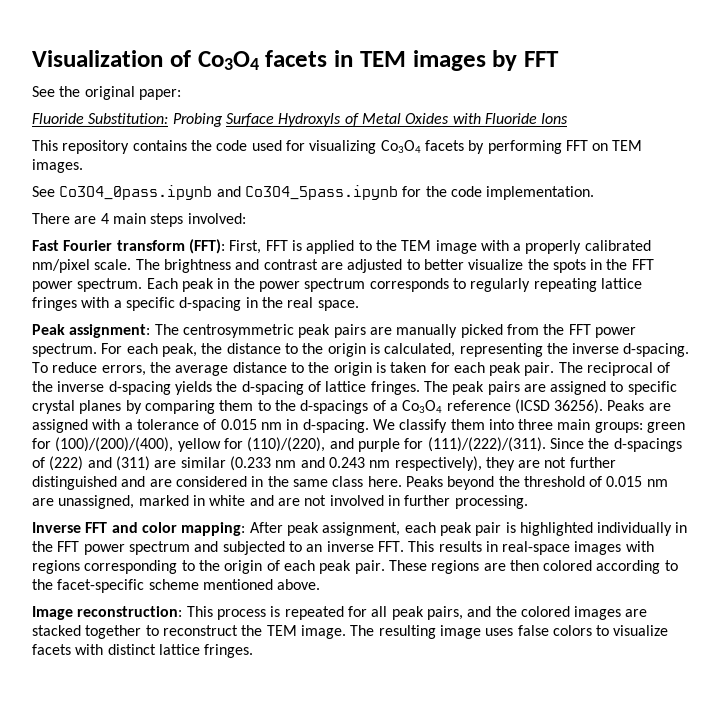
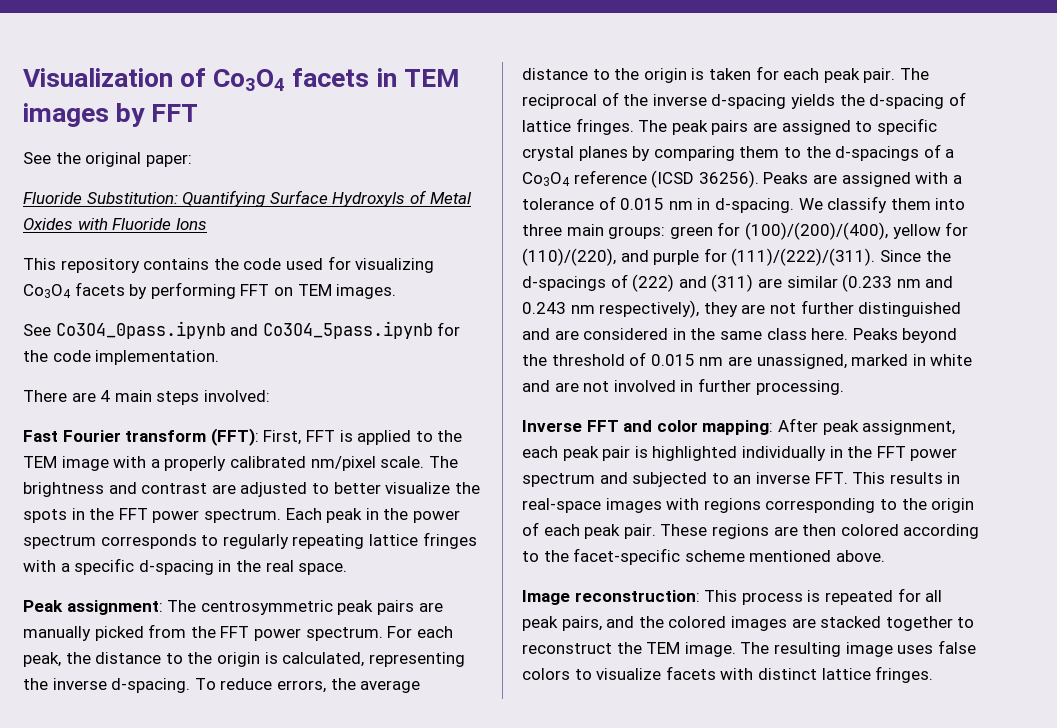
- Fluoride Substitution: Probing Surface Hydroxyls of Metal Oxides with Fluoride Ions
+ Fluoride Substitution: Quantifying Surface Hydroxyls of Metal Oxides with Fluoride Ions

